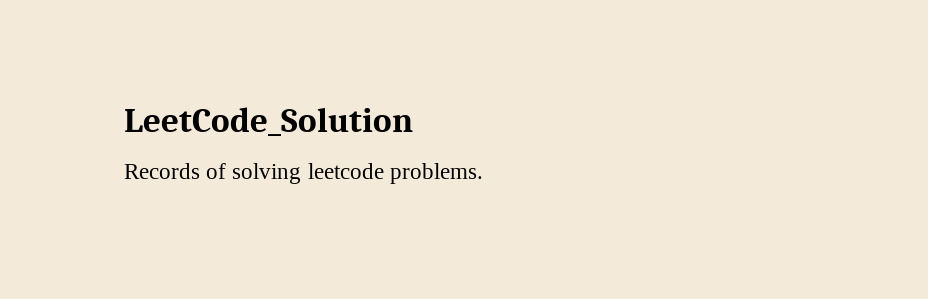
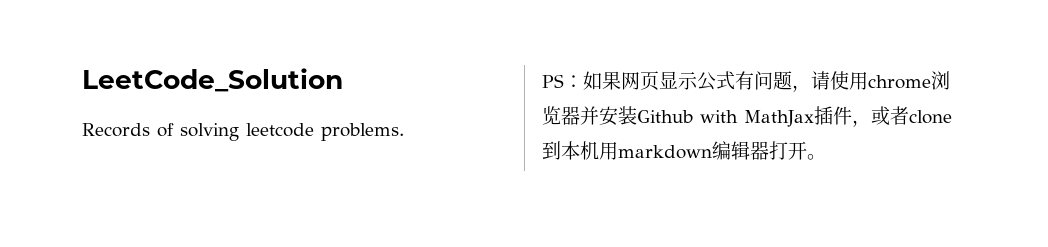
+ PS：如果网页显示公式有问题，请使用chrome浏览器并安装Github with MathJax插件，或者clone到本机用markdown编辑器打开。

